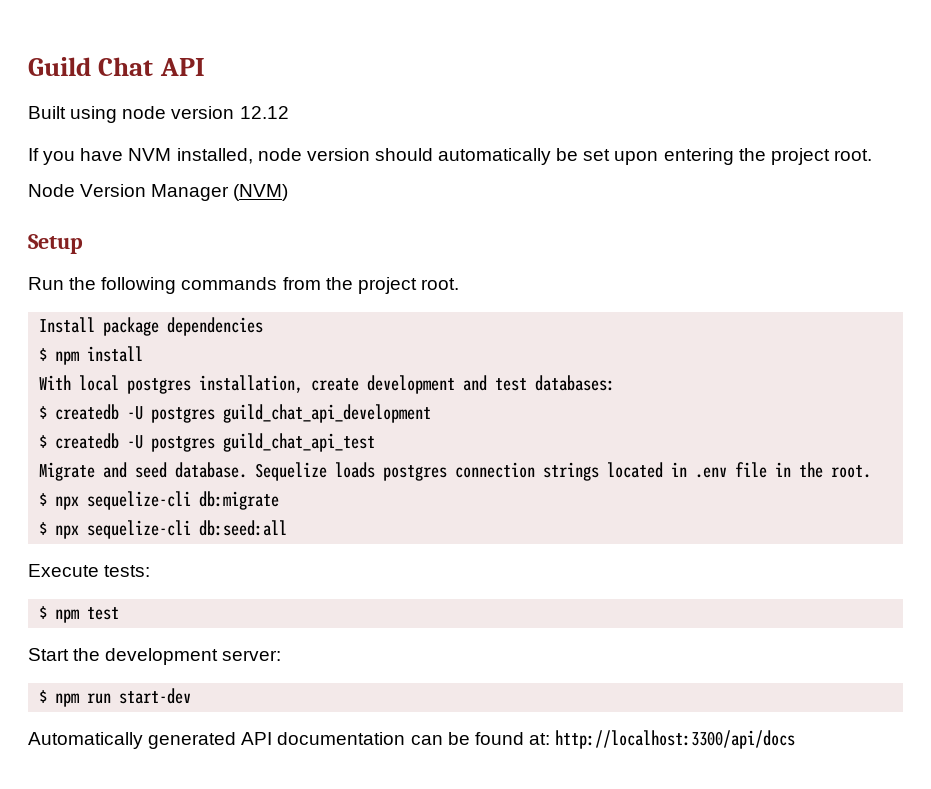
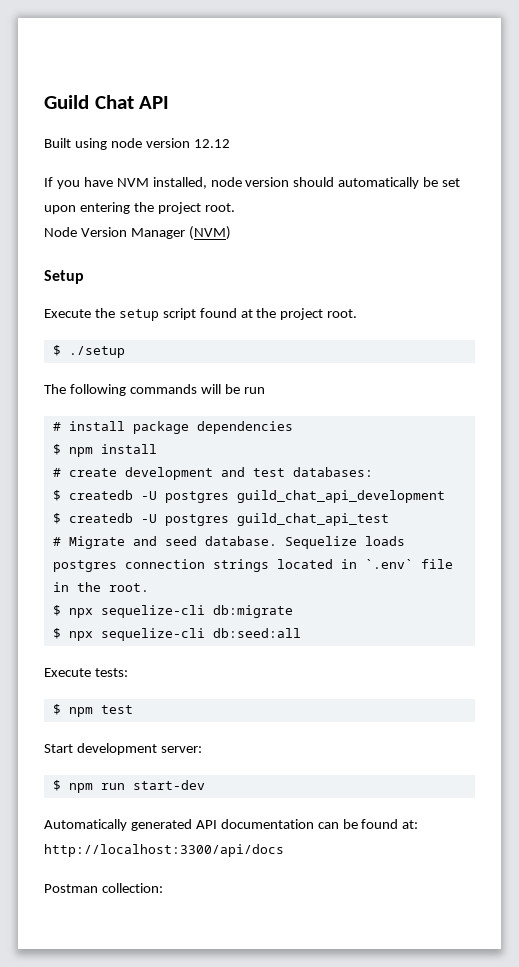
- Run the following commands from the project root.
- Install package dependencies
+ Execute the setup script found at the project root.
+ $ ./setup
+ The following commands will be run
+ # install package dependencies
- With local postgres installation, create development and test databases:
+ # create development and test databases:
- Migrate and seed database.
+ # Migrate and seed database.
- Sequelize loads postgres connection strings located in .env file in the root.
+ Sequelize loads postgres connection strings located in `.env` file in the root.
- Start the development server:
+ Start development server:
+ Postman collection:

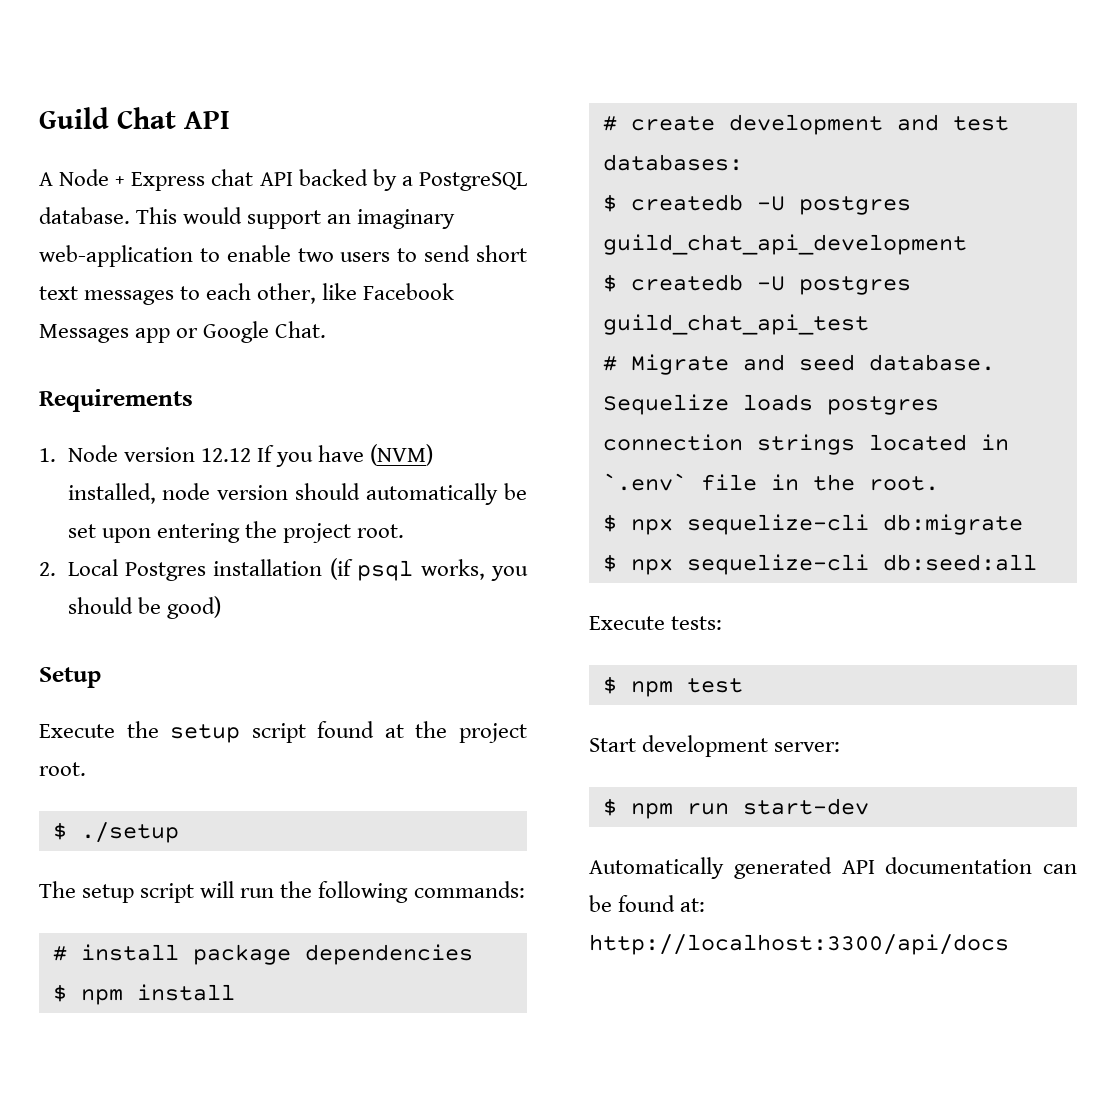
- Built using node version 12.12
- If you have NVM installed, node version should automatically be set upon entering the project root.
+ A Node + Express chat API backed by a PostgreSQL database. This would support an imaginary web-application to enable two users to send short text messages to each other, like Facebook Messages app or Google Chat.
+ Requirements
+ 1. Node version 12.12 If you have (NVM) installed, node version should automatically be set upon entering the project root.
- Node Version Manager (NVM)
+ 2. Local Postgres installation (if psql works, you should be good)
- The following commands will be run
+ The setup script will run the following commands:
- Postman collection:

